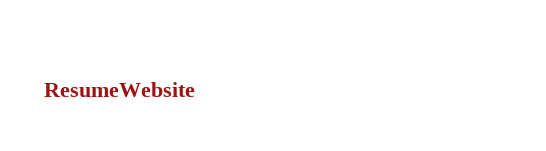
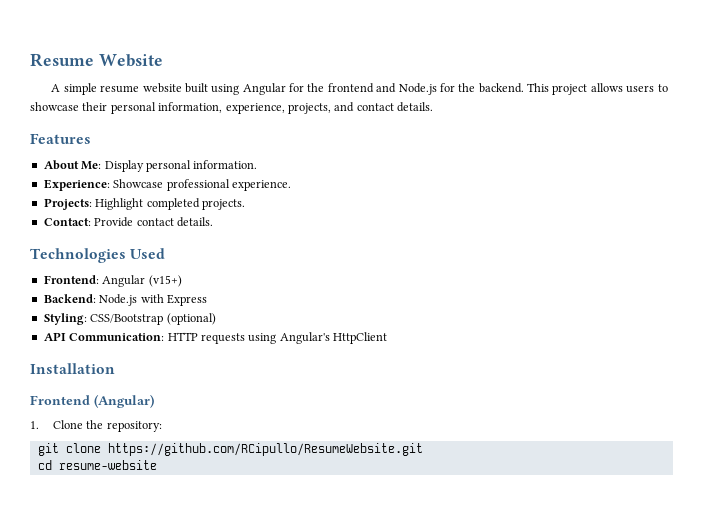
- ResumeWebsite
+ Resume Website
+ A simple resume website built using Angular for the frontend and Node.js for the backend. This project allows users to showcase their personal information, experience, projects, and contact details.
+ Features
+ About Me: Display personal information.
+ Experience: Showcase professional experience.
+ Projects: Highlight completed projects.
+ Contact: Provide contact details.
+ Technologies Used
+ Frontend: Angular (v15+)
+ Backend: Node.js with Express
+ Styling: CSS/Bootstrap (optional)
+ API Communication: HTTP requests using Angular's HttpClient
+ Installation
+ Frontend (Angular)
+ 1. Clone the repository:
+ git clone https://github.com/RCipullo/ResumeWebsite.git
+ cd resume-website

